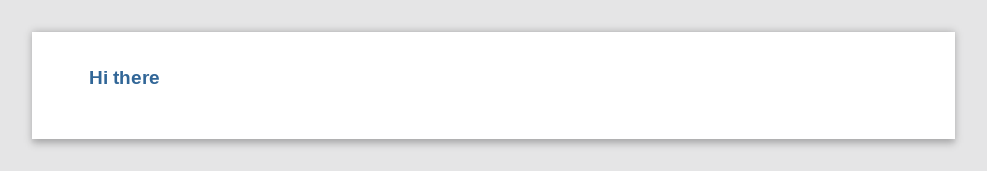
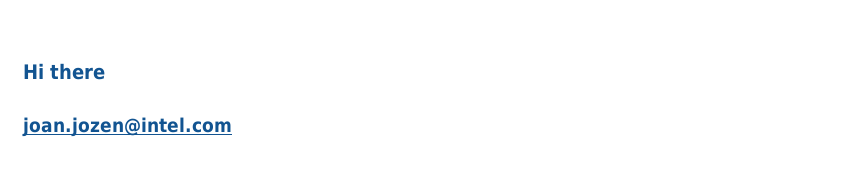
+ joan.jozen@intel.com

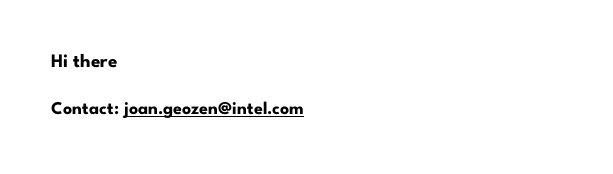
- joan.jozen@intel.com
+ Contact: joan.geozen@intel.com

